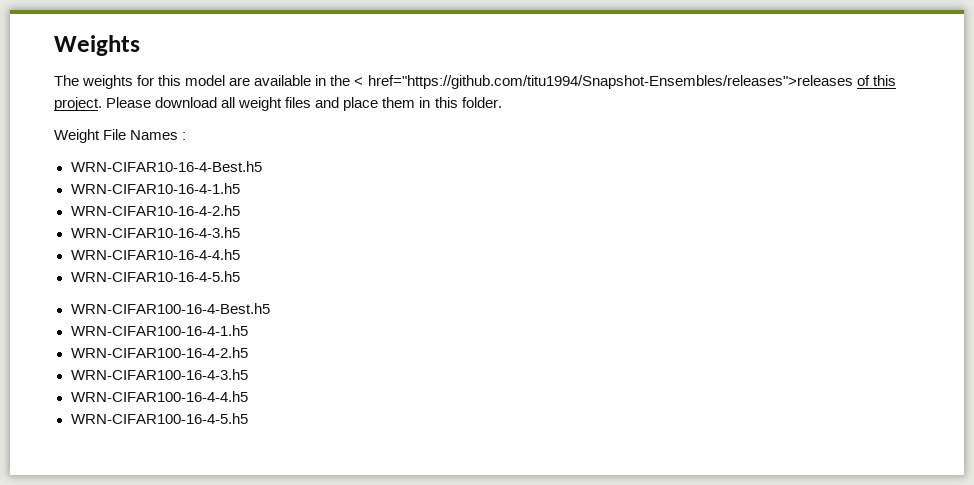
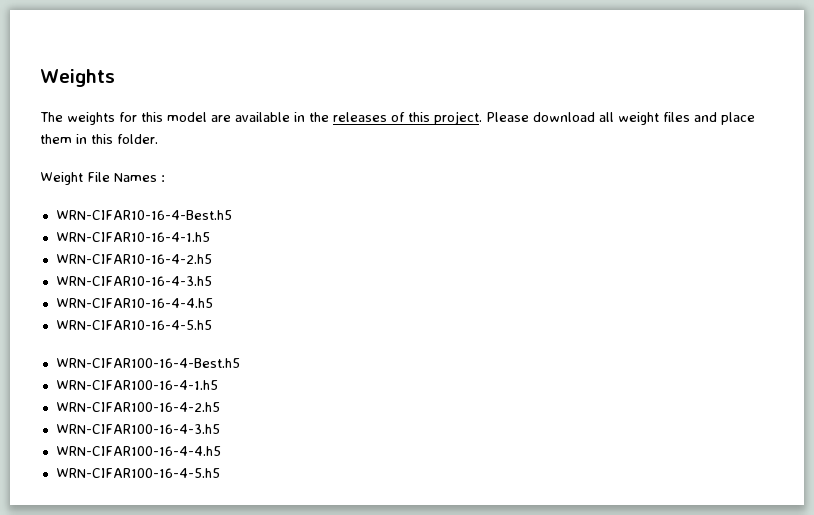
- The weights for this model are available in the < href="https://github.com/titu1994/Snapshot-Ensembles/releases">releases of this project.
+ The weights for this model are available in the releases of this project.

